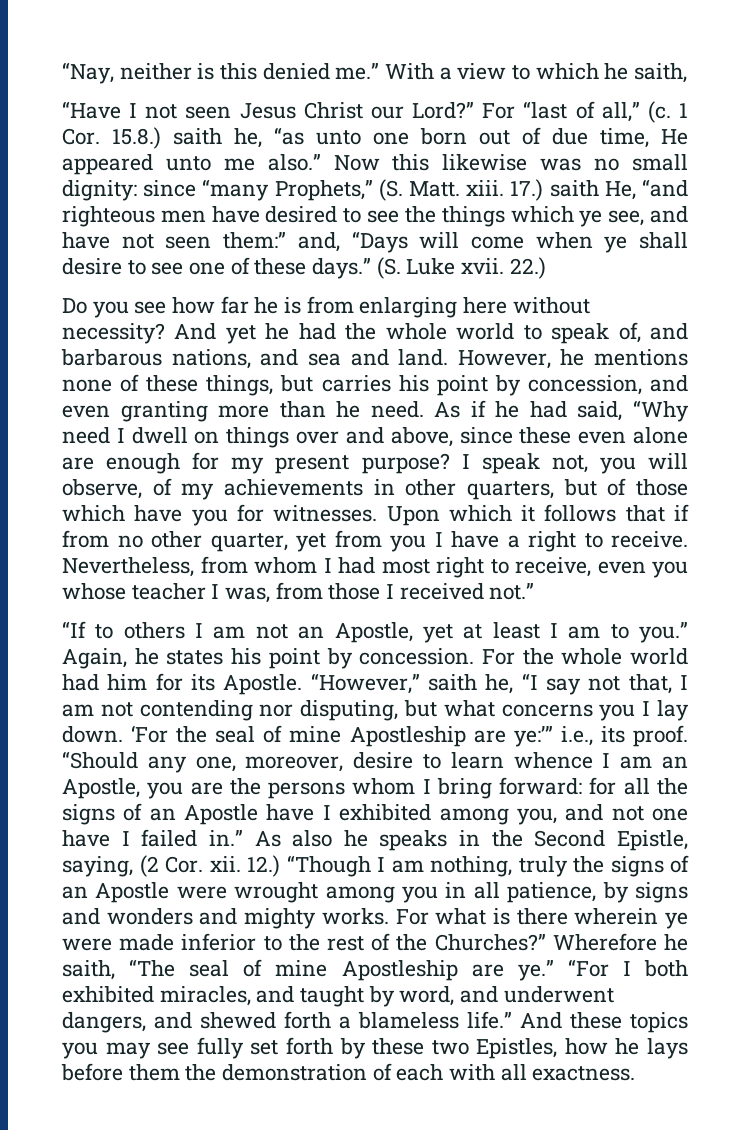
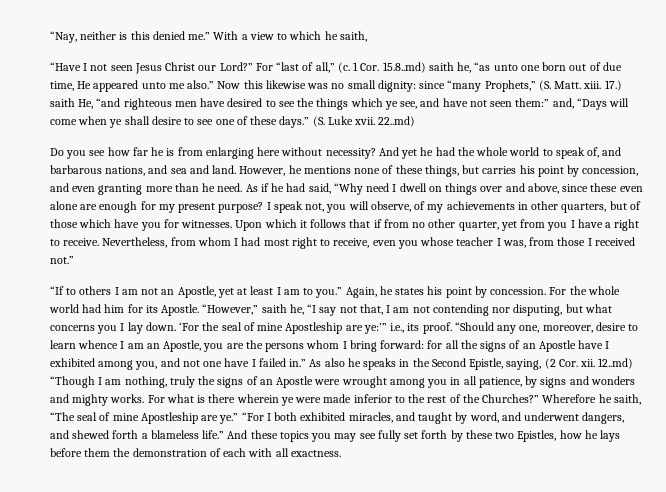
- 1 Cor. 15.8.) saith he, “as unto one born out of due time, He appeared unto me also.”
+ 1 Cor. 15.8..md) saith he, “as unto one born out of due time, He appeared unto me also.”
- 22.)
+ 22..md)
- 12.) “Though I am nothing, truly the signs of an Apostle were wrought among you in all patience, by signs and wonders and mighty works.
+ 12..md) “Though I am nothing, truly the signs of an Apostle were wrought among you in all patience, by signs and wonders and mighty works.

